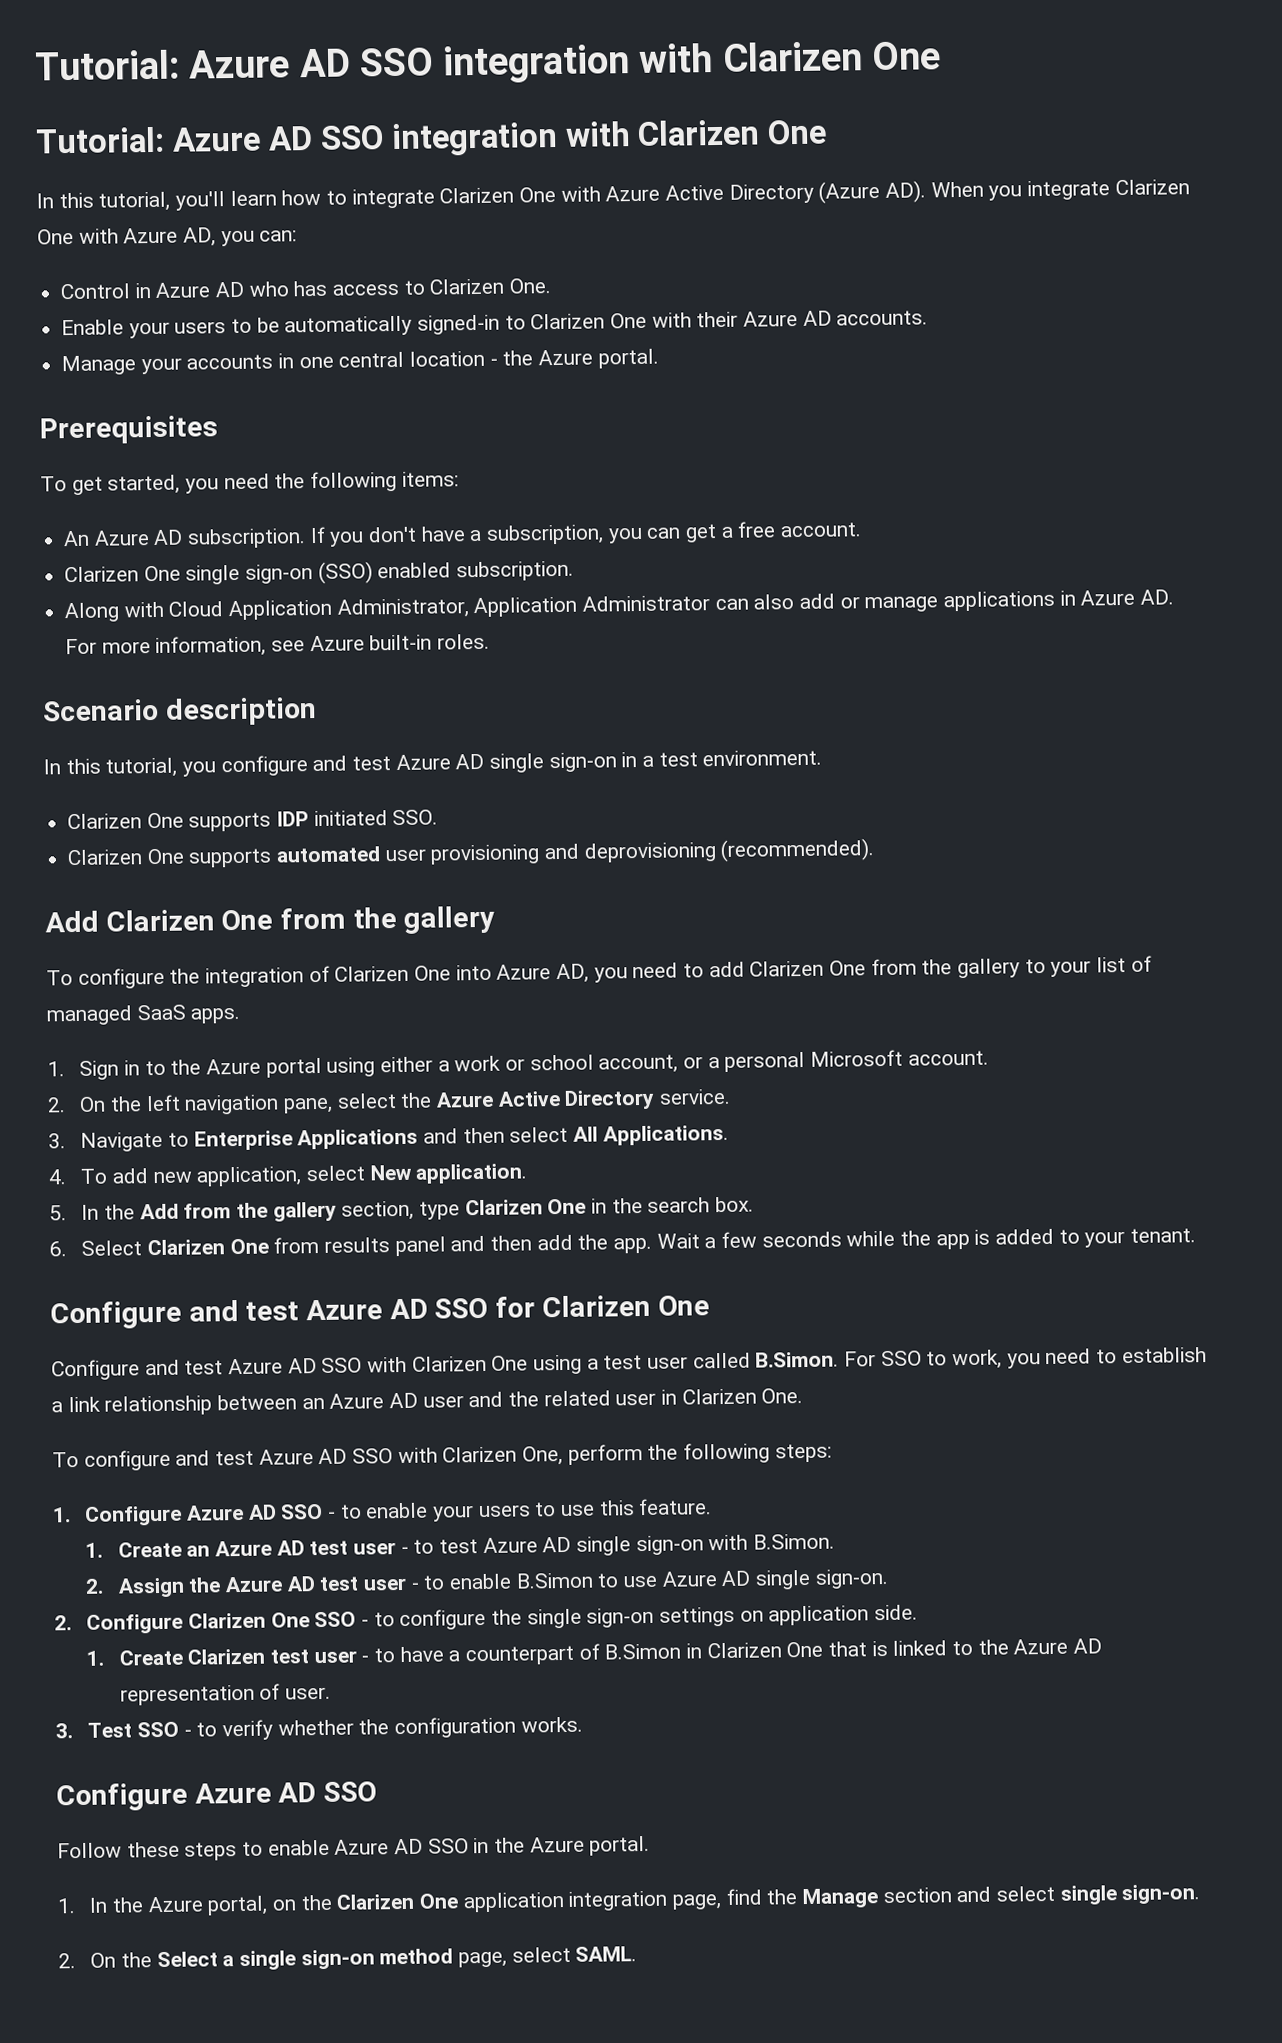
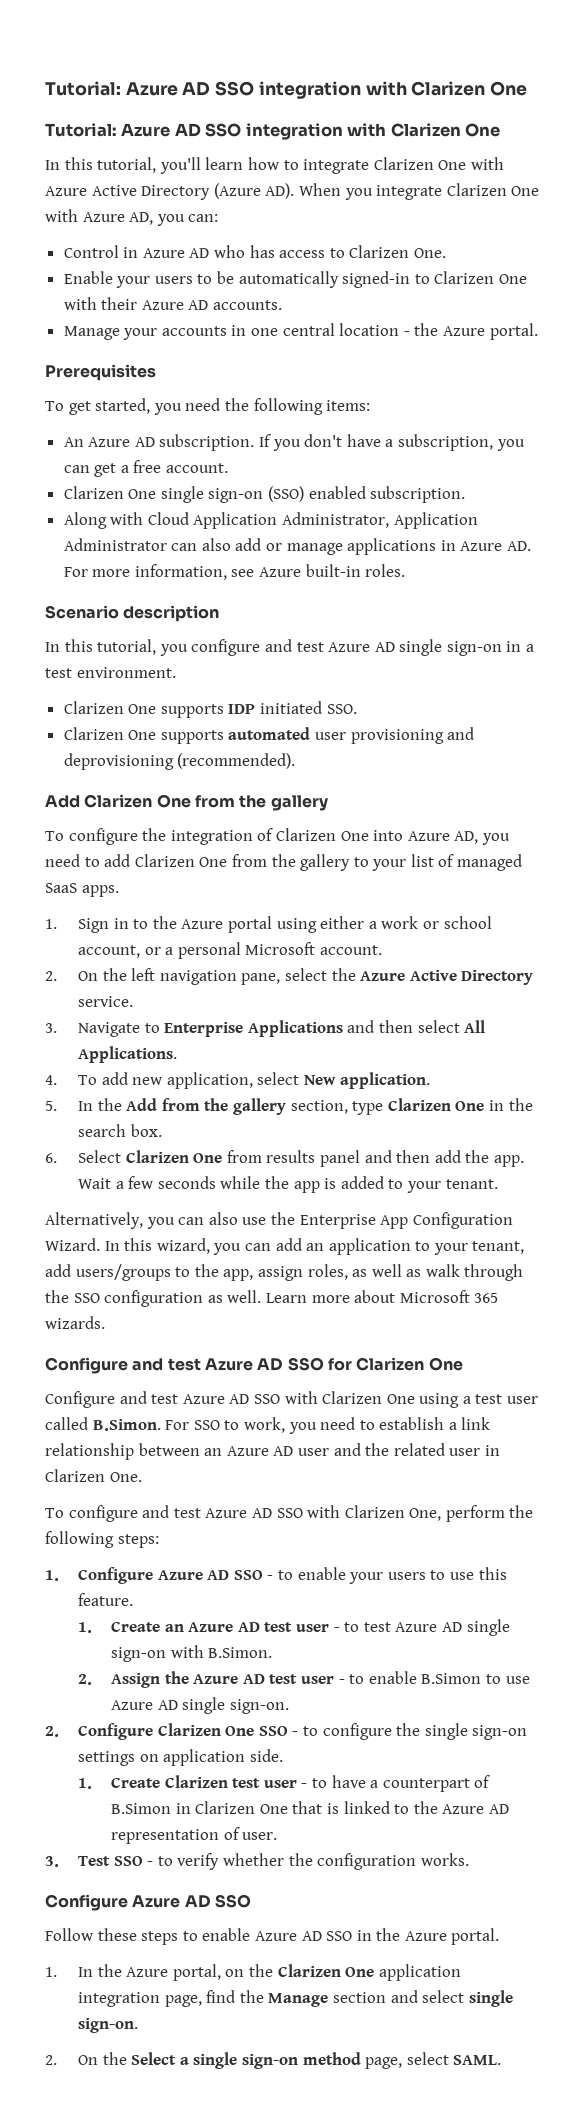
+ Alternatively, you can also use the Enterprise App Configuration Wizard. In this wizard, you can add an application to your tenant, add users/groups to the app, assign roles, as well as walk through the SSO configuration as well. Learn more about Microsoft 365 wizards.

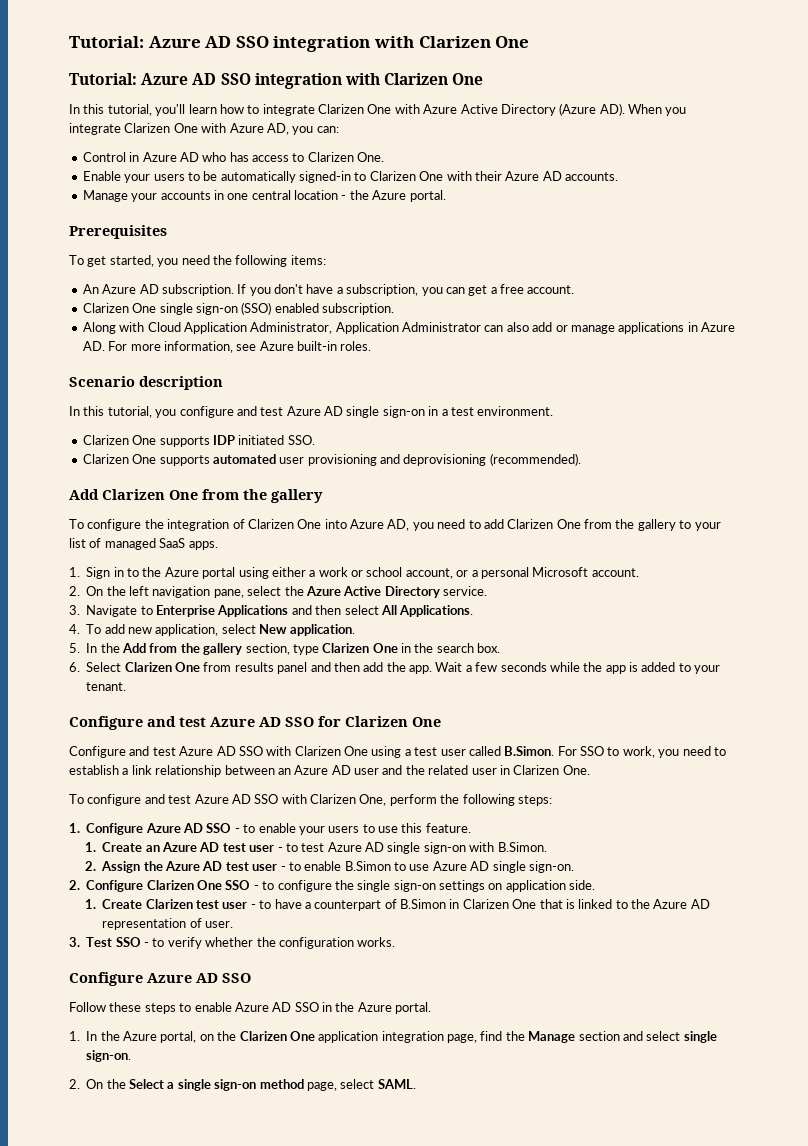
- Alternatively, you can also use the Enterprise App Configuration Wizard. In this wizard, you can add an application to your tenant, add users/groups to the app, assign roles, as well as walk through the SSO configuration as well. Learn more about Microsoft 365 wizards.

